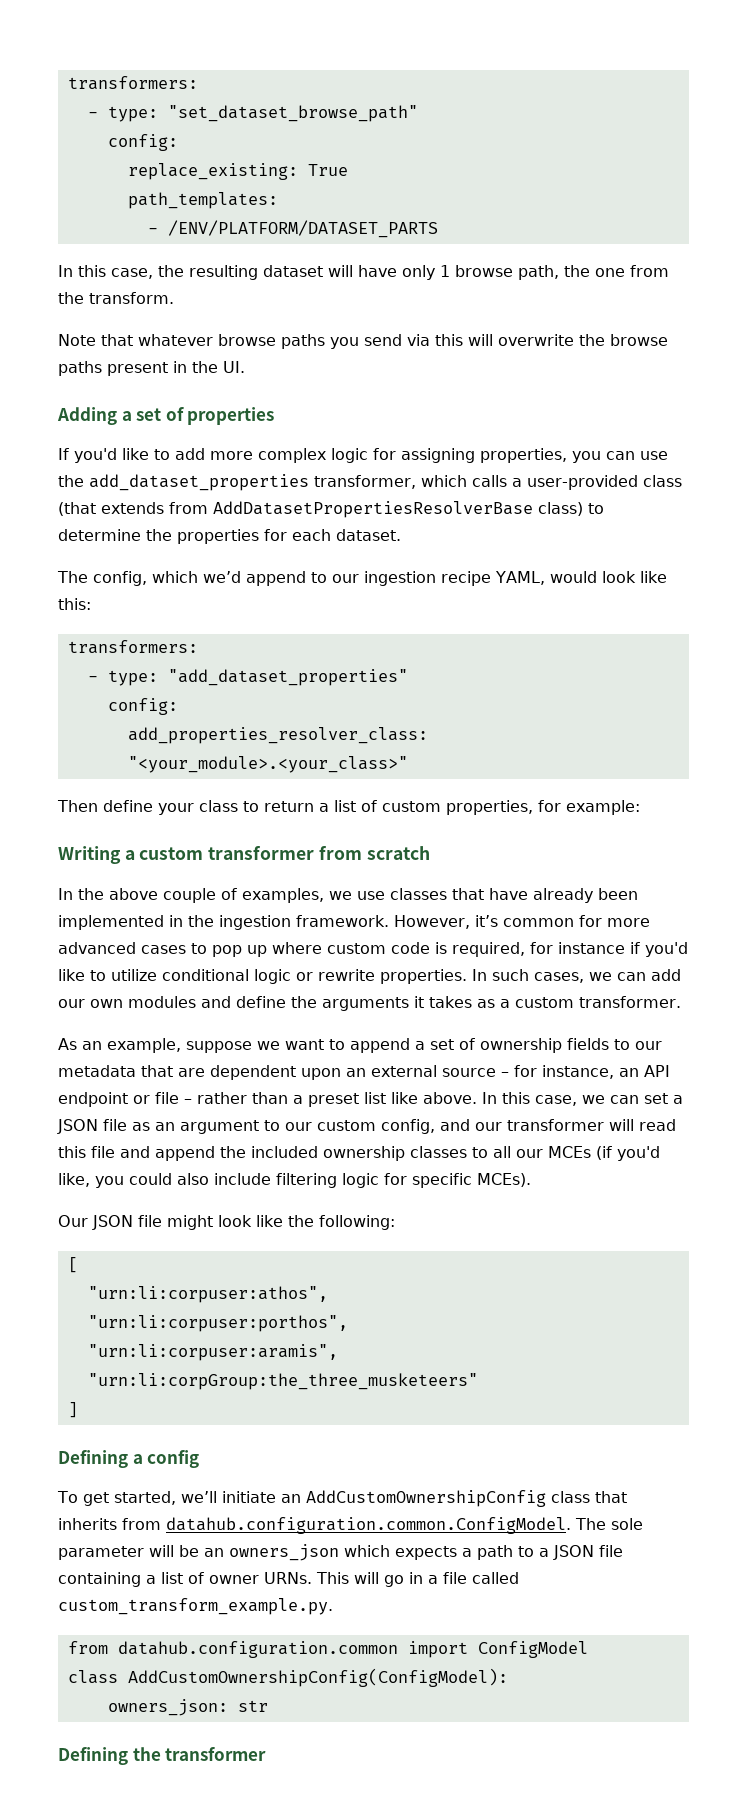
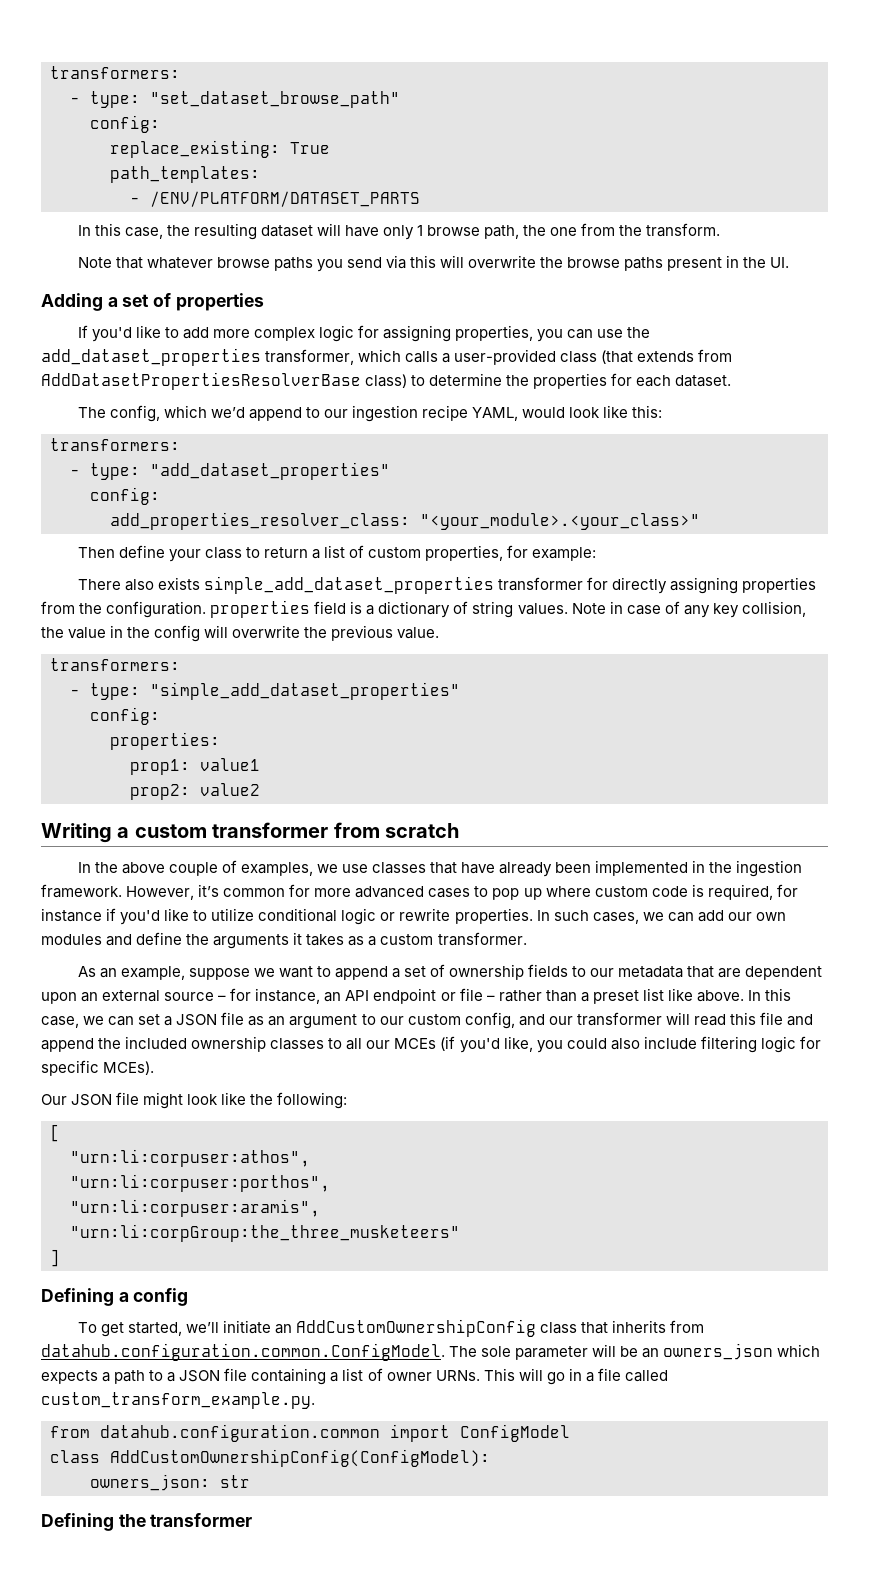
+ There also exists simple_add_dataset_properties transformer for directly assigning properties from the configuration. properties field is a dictionary of string values. Note in case of any key collision, the value in the config will overwrite the previous value.
+ transformers:
+ - type: "simple_add_dataset_properties"
+ config:
+ properties:
+ prop1: value1
+ prop2: value2

